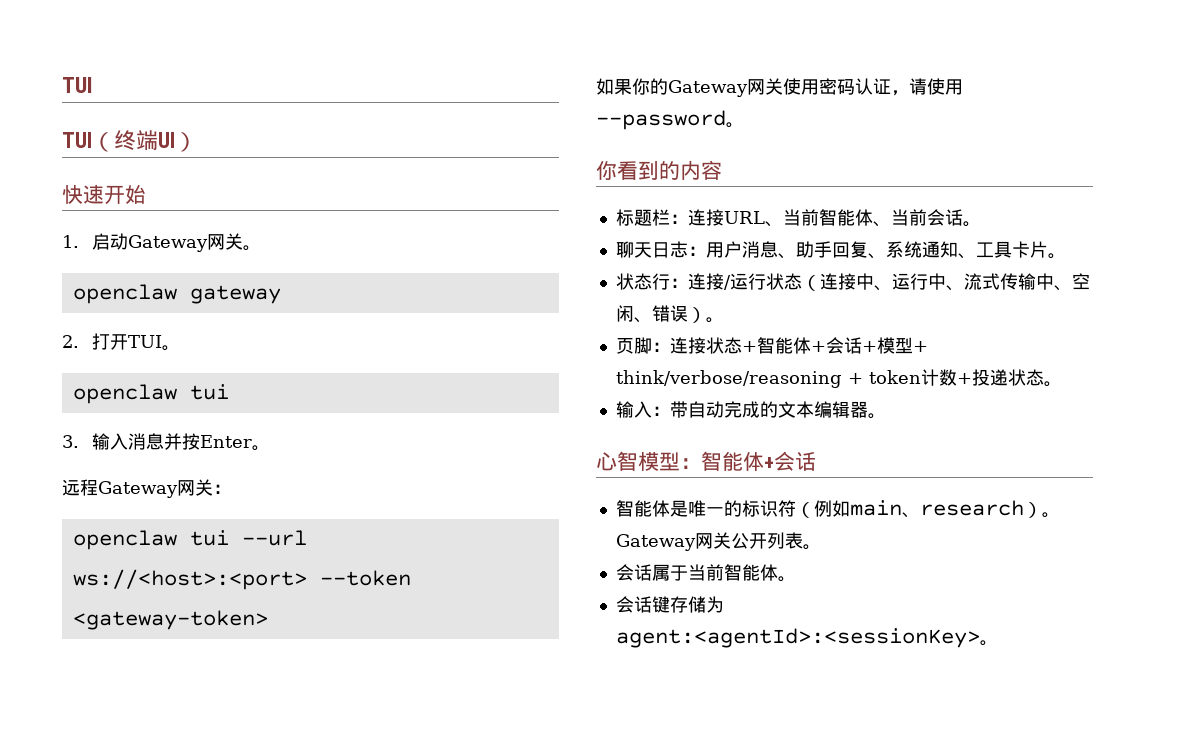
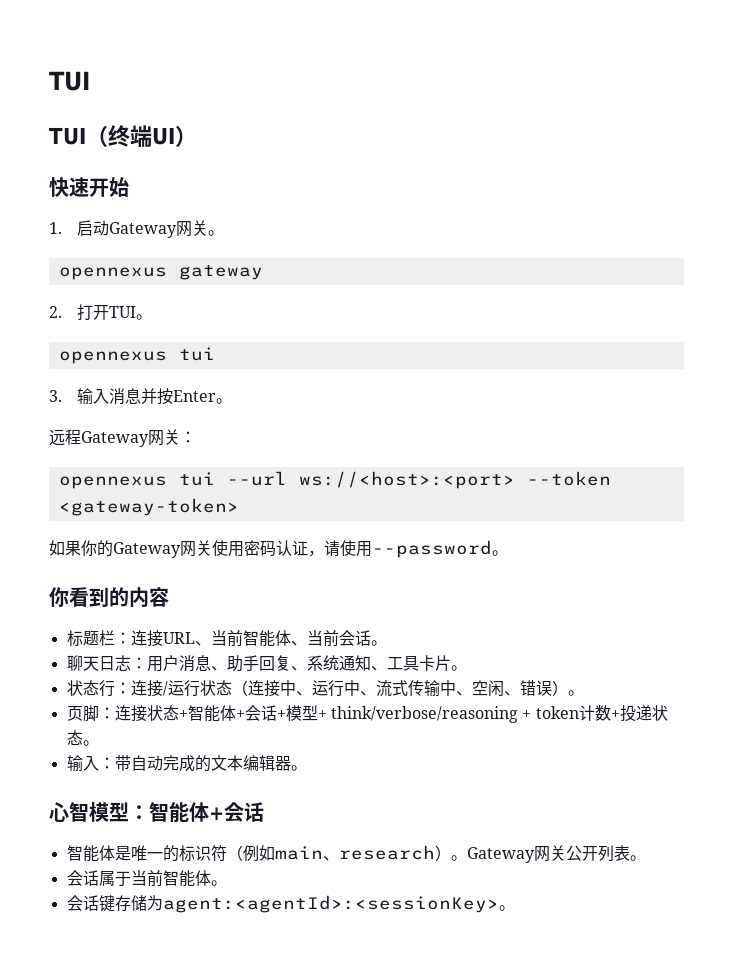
- openclaw gateway
+ opennexus gateway
  2.打开TUI。
- openclaw tui
+ opennexus tui
- openclaw tui --url ws://<host>:<port> --token <gateway-token>
+ opennexus tui --url ws://<host>:<port> --token <gateway-token>

